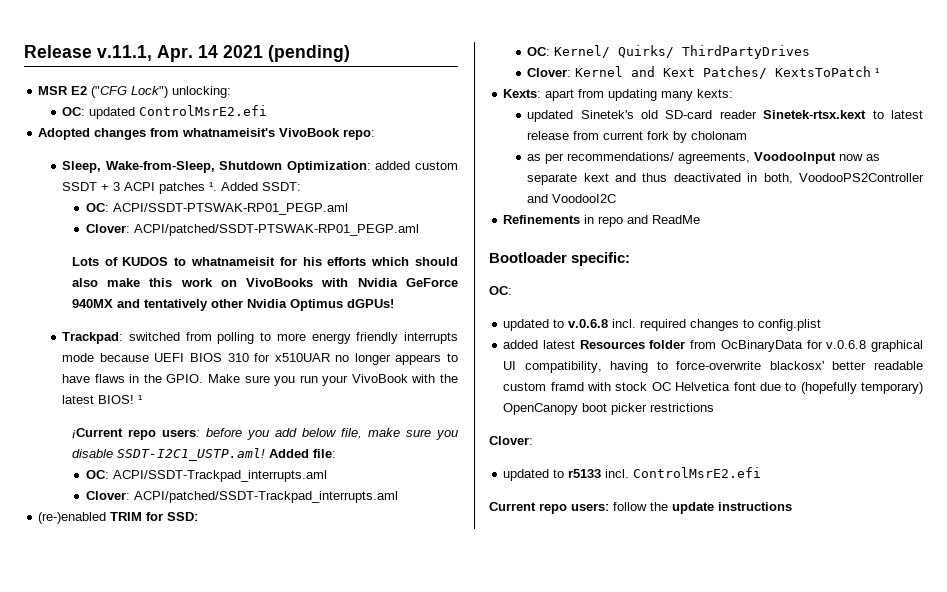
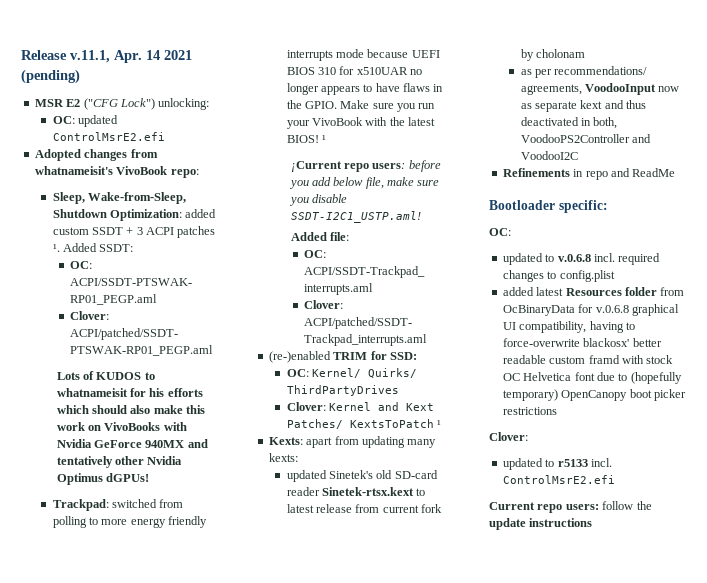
- ¡Current repo users: before you add below file, make sure you disable SSDT-I2C1_USTP.aml! Added file:
+ ¡Current repo users: before you add below file, make sure you disable SSDT-I2C1_USTP.aml!
+ Added file:

